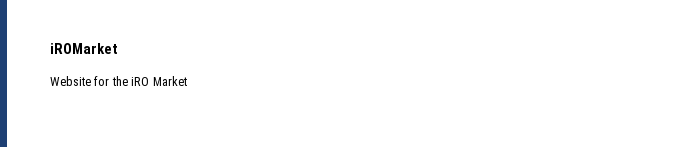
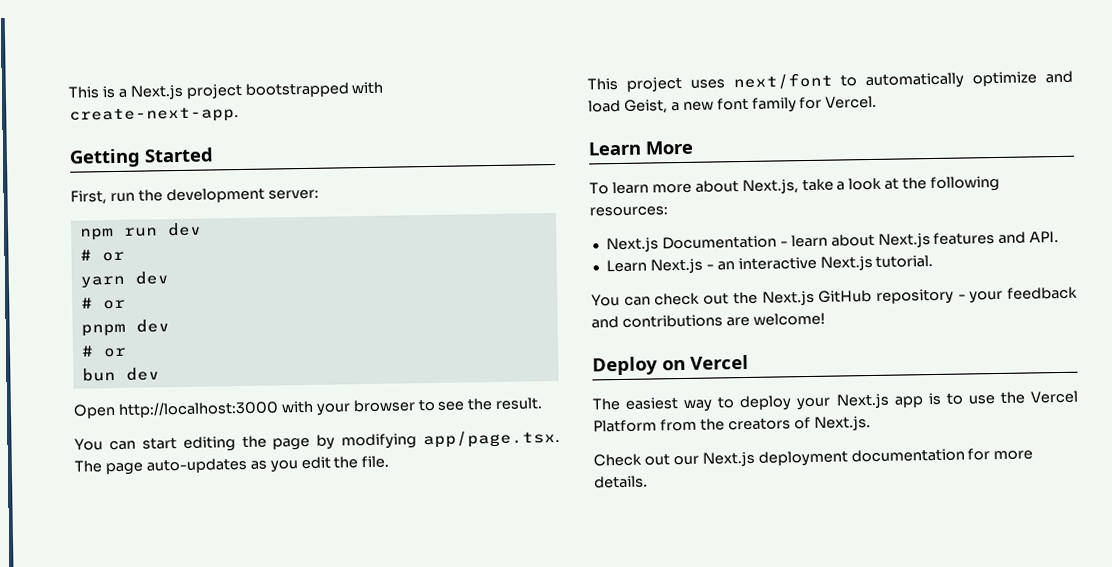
- iROMarket
- Website for the iRO Market
+ This is a Next.js project bootstrapped with create-next-app.
+ Getting Started
+ First, run the development server:
+ npm run dev
+ # or
+ yarn dev
+ # or
+ pnpm dev
+ # or
+ bun dev
+ Open http://localhost:3000 with your browser to see the result.
+ You can start editing the page by modifying app/page.tsx. The page auto-updates as you edit the file.
+ This project uses next/font to automatically optimize and load Geist, a new font family for Vercel.
+ Learn More
+ To learn more about Next.js, take a look at the following resources:
+ Next.js Documentation - learn about Next.js features and API.
+ Learn Next.js - an interactive Next.js tutorial.
+ You can check out the Next.js GitHub repository - your feedback and contributions are welcome!
+ Deploy on Vercel
+ The easiest way to deploy your Next.js app is to use the Vercel Platform from the creators of Next.js.
+ Check out our Next.js deployment documentation for more details.

